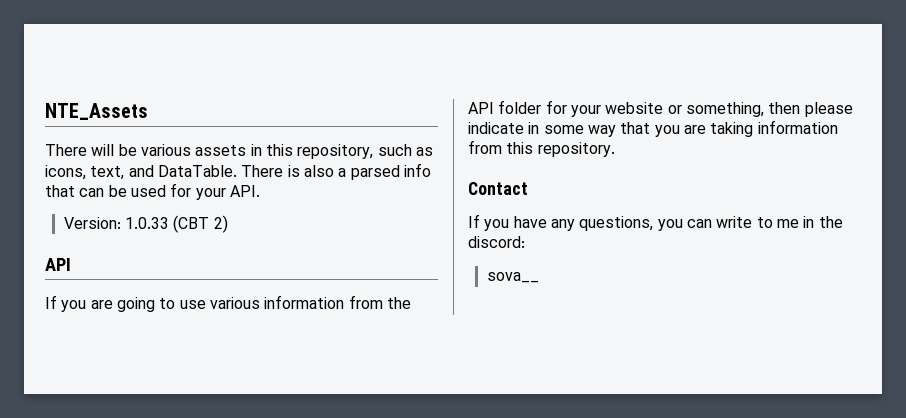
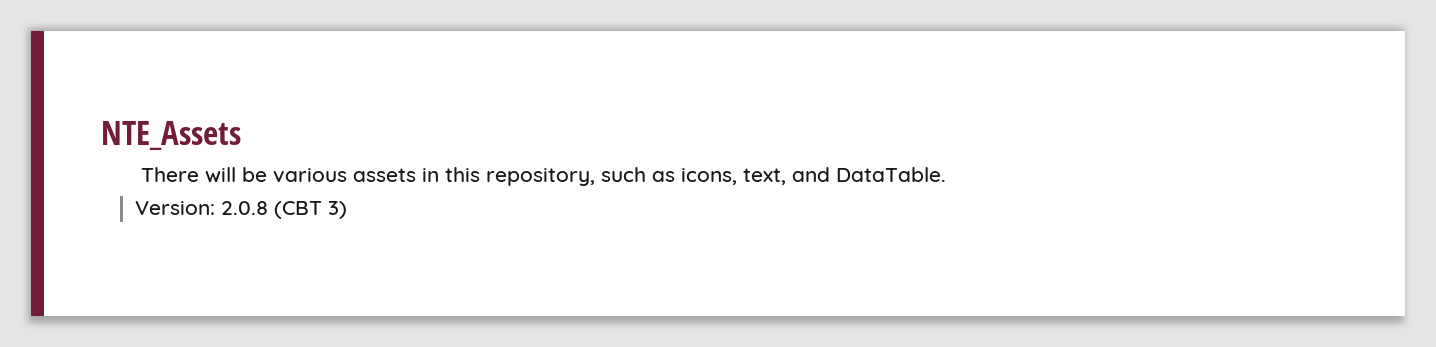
- There will be various assets in this repository, such as icons, text, and DataTable. There is also a parsed info that can be used for your API.
- Version: 1.0.33 (CBT 2)
- API
- If you are going to use various information from the API folder for your website or something, then please indicate in some way that you are taking information from this repository.
- Contact
- If you have any questions, you can write to me in the discord:
- sova__
+ There will be various assets in this repository, such as icons, text, and DataTable.
+ Version: 2.0.8 (CBT 3)

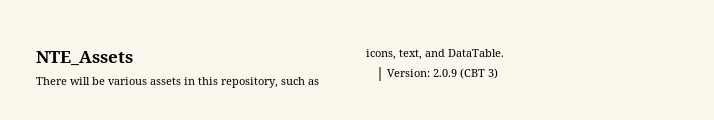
- Version: 2.0.8 (CBT 3)
+ Version: 2.0.9 (CBT 3)

